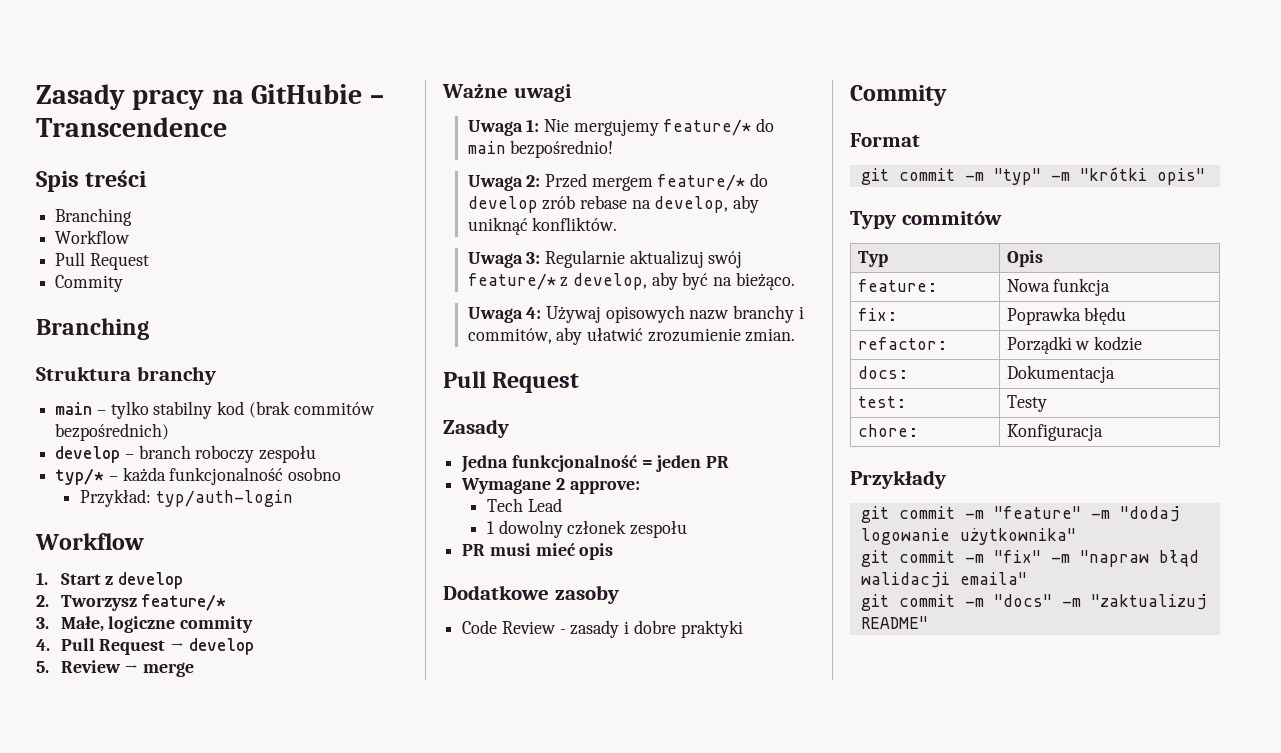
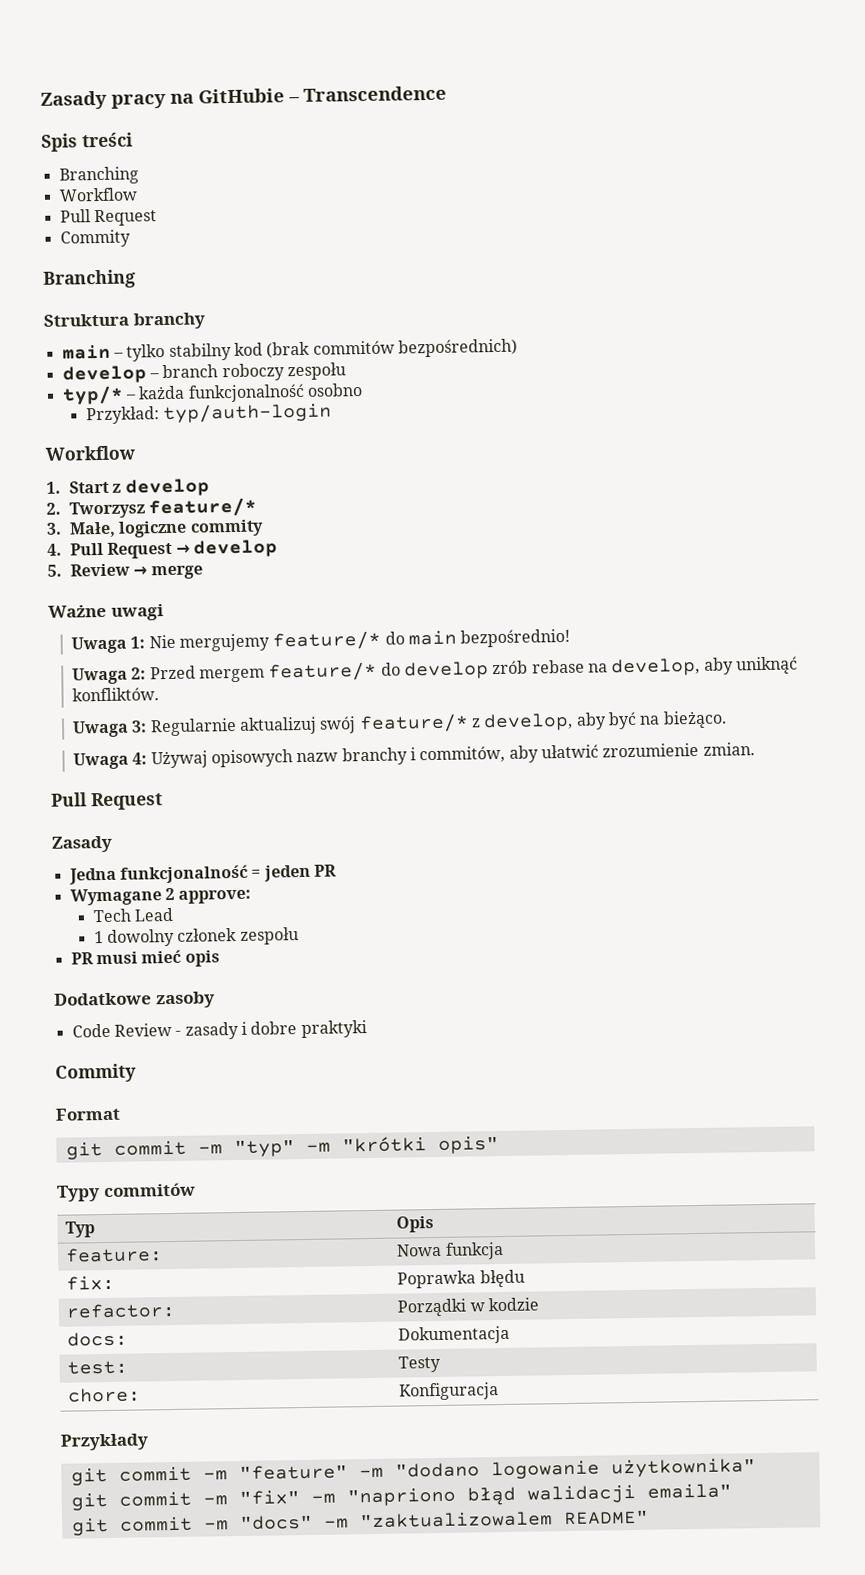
- git commit -m "feature" -m "dodaj logowanie użytkownika"
+ git commit -m "feature" -m "dodano logowanie użytkownika"
- git commit -m "fix" -m "napraw błąd walidacji emaila"
+ git commit -m "fix" -m "napriono błąd walidacji emaila"
- git commit -m "docs" -m "zaktualizuj README"
+ git commit -m "docs" -m "zaktualizowalem README"

